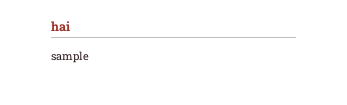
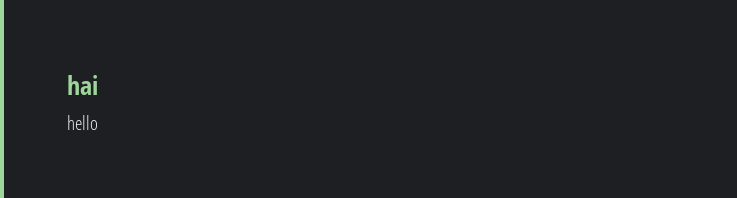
- sample
+ hello

